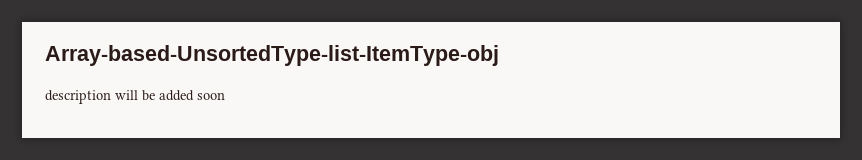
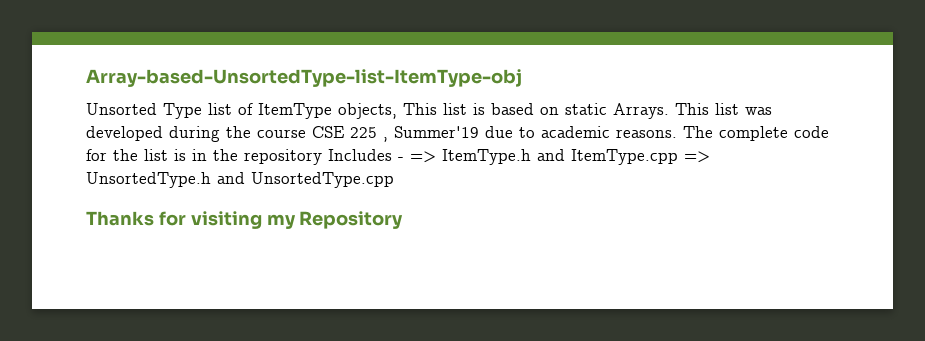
- description will be added soon
+ Unsorted Type list of ItemType objects, This list is based on static Arrays. This list was developed during the course CSE 225 , Summer'19 due to academic reasons. The complete code for the list is in the repository Includes - => ItemType.h and ItemType.cpp => UnsortedType.h and UnsortedType.cpp
+ Thanks for visiting my Repository

